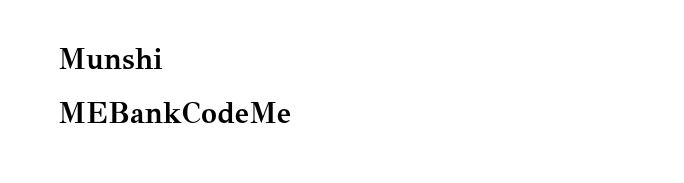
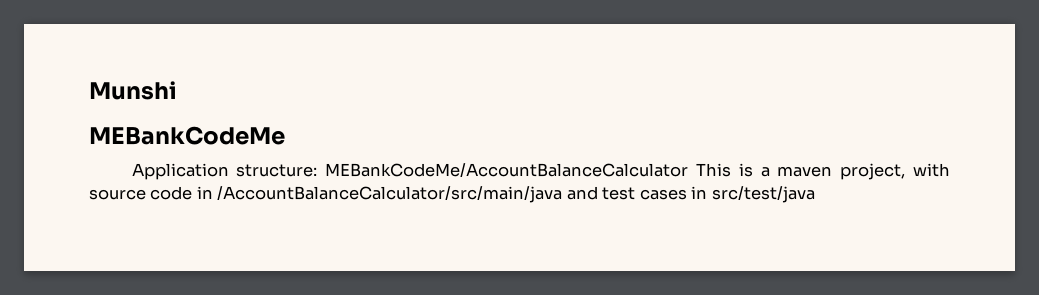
+ Application structure: MEBankCodeMe/AccountBalanceCalculator This is a maven project, with source code in /AccountBalanceCalculator/src/main/java and test cases in src/test/java

